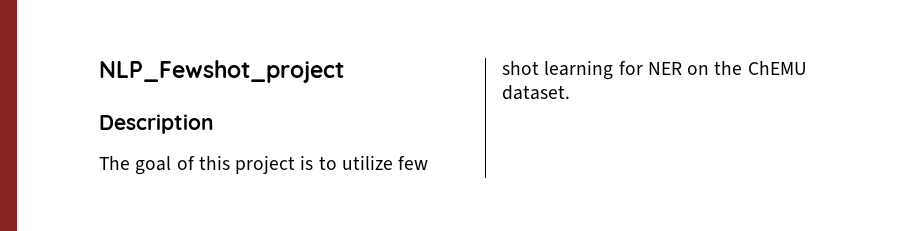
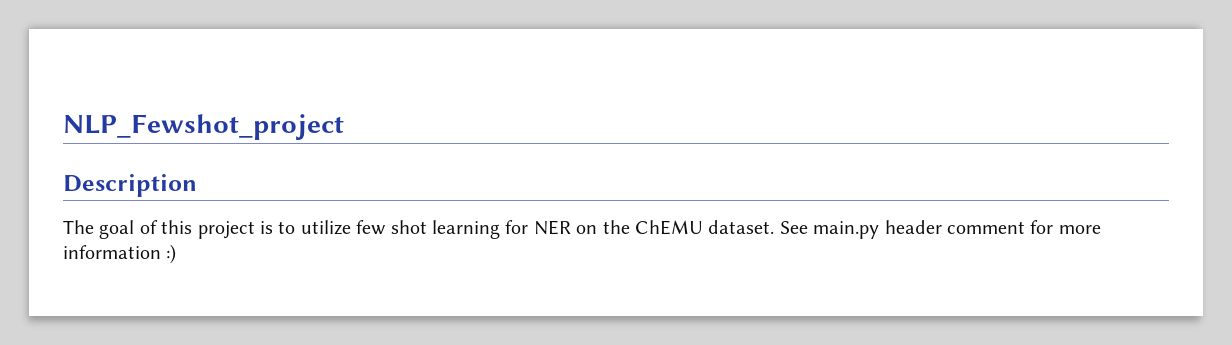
+ See main.py header comment for more information :)

